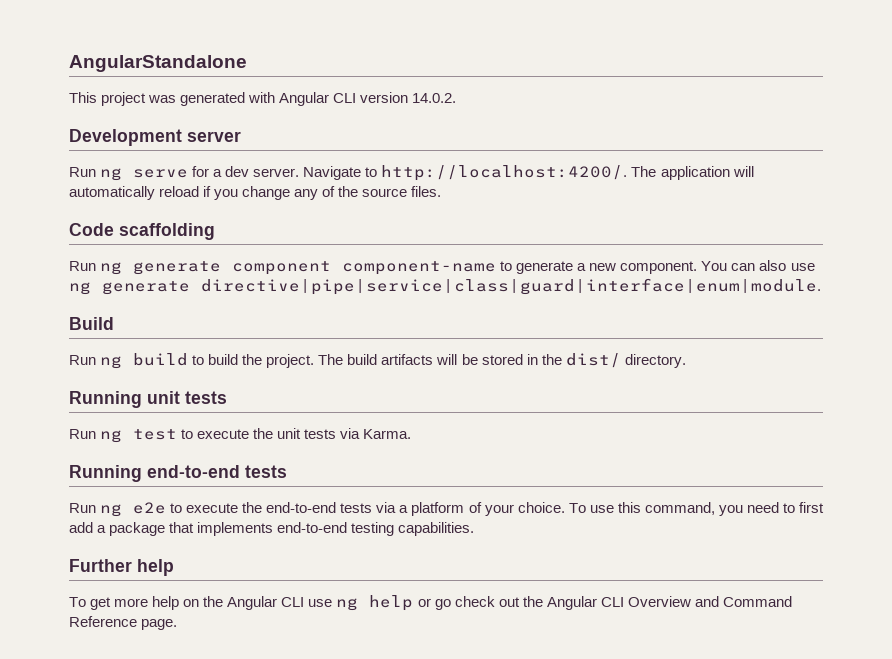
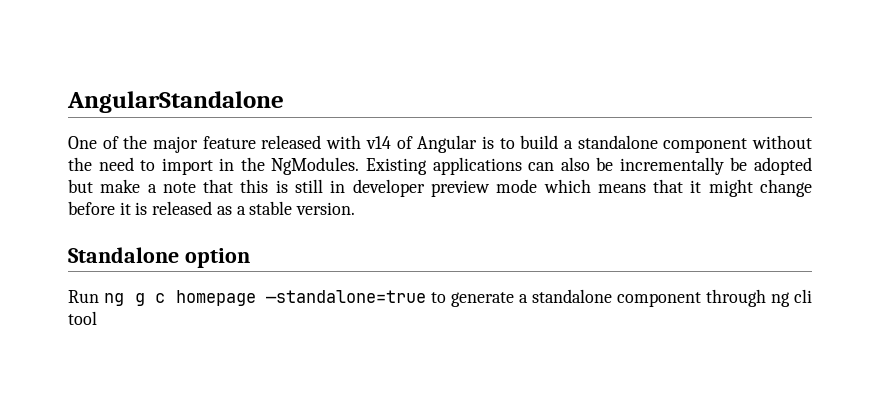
- This project was generated with Angular CLI version 14.0.2.
- Development server
- Run ng serve for a dev server. Navigate to http://localhost:4200/. The application will automatically reload if you change any of the source files.
- Code scaffolding
- Run ng generate component component-name to generate a new component. You can also use ng generate directive|pipe|service|class|guard|interface|enum|module.
- Build
- Run ng build to build the project. The build artifacts will be stored in the dist/ directory.
- Running unit tests
- Run ng test to execute the unit tests via Karma.
- Running end-to-end tests
- Run ng e2e to execute the end-to-end tests via a platform of your choice. To use this command, you need to first add a package that implements end-to-end testing capabilities.
- Further help
- To get more help on the Angular CLI use ng help or go check out the Angular CLI Overview and Command Reference page.
+ One of the major feature released with v14 of Angular is to build a standalone component without the need to import in the NgModules. Existing applications can also be incrementally be adopted but make a note that this is still in developer preview mode which means that it might change before it is released as a stable version.
+ Standalone option
+ Run ng g c homepage —standalone=true to generate a standalone component through ng cli tool

